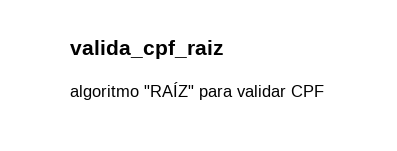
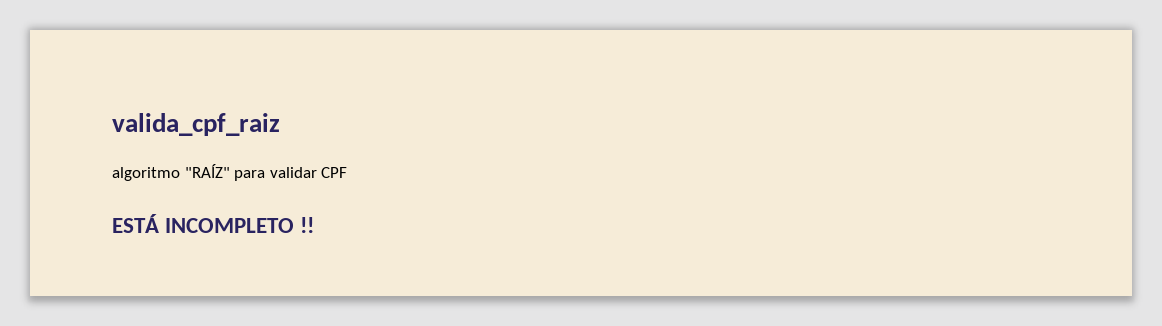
+ ESTÁ INCOMPLETO !!

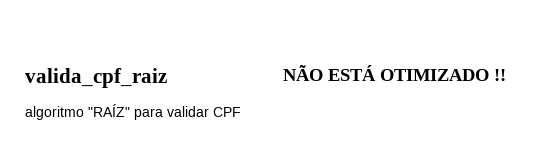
- ESTÁ INCOMPLETO !!
+ NÃO ESTÁ OTIMIZADO !!

